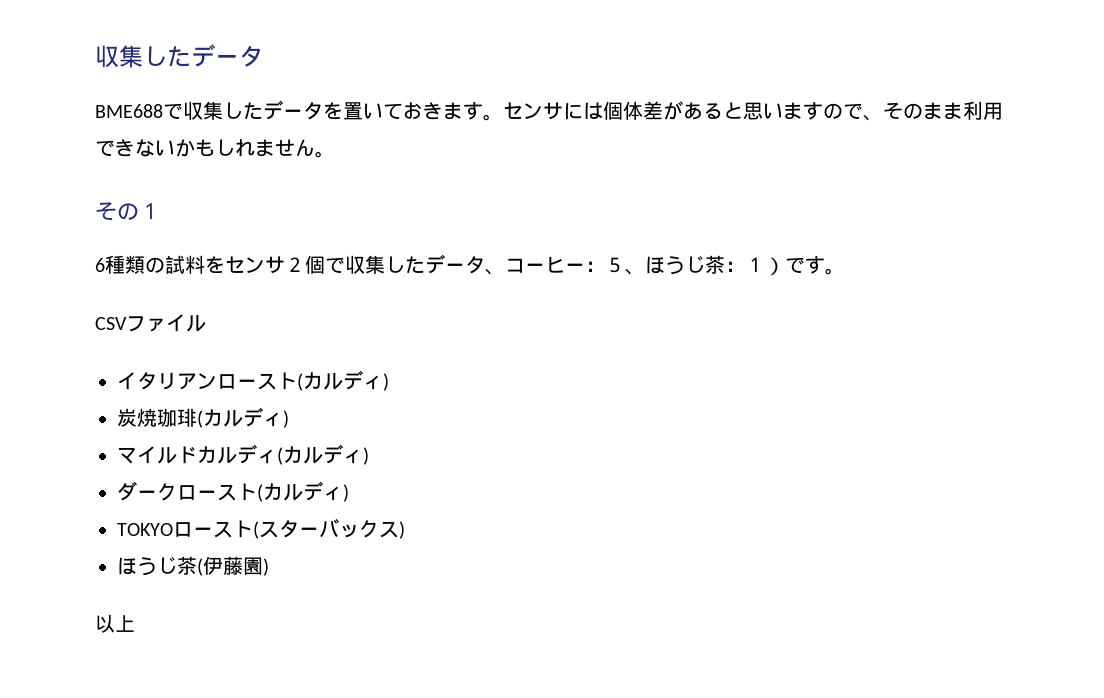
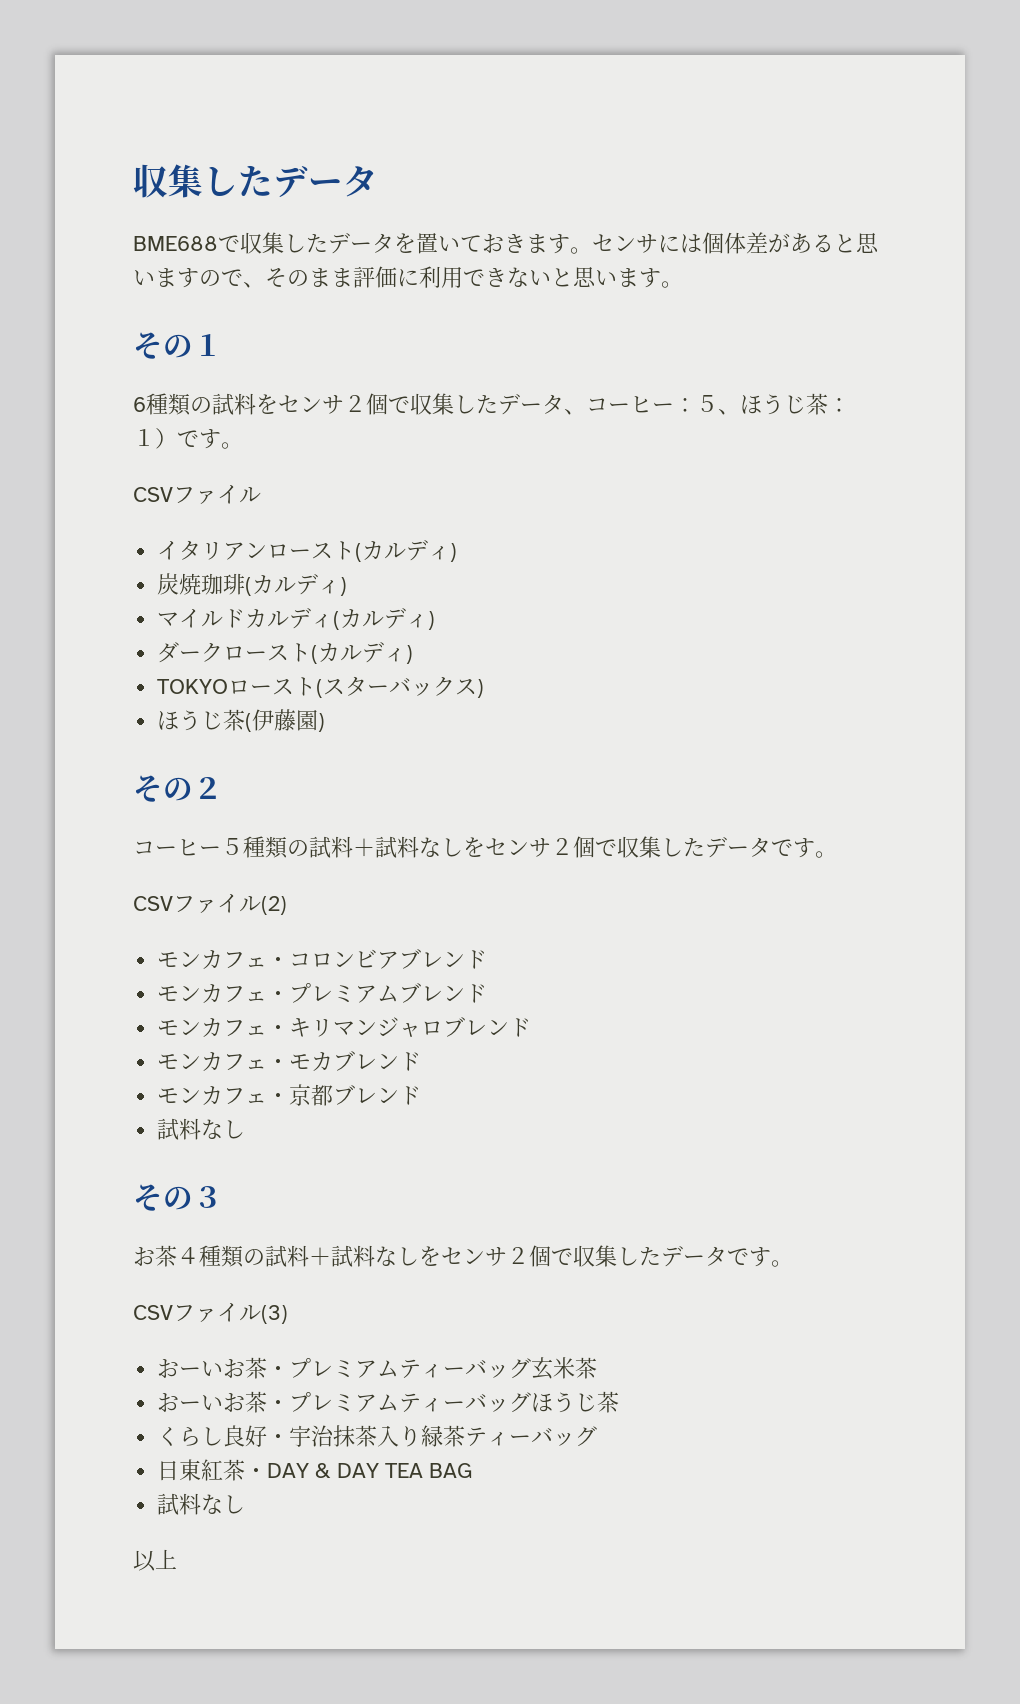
- センサには個体差があると思いますので、そのまま利用できないかもしれません。
+ センサには個体差があると思いますので、そのまま評価に利用できないと思います。
+ その２
+ コーヒー５種類の試料＋試料なしをセンサ２個で収集したデータです。
+ CSVファイル(2)
+ モンカフェ・コロンビアブレンド
+ モンカフェ・プレミアムブレンド
+ モンカフェ・キリマンジャロブレンド
+ モンカフェ・モカブレンド
+ モンカフェ・京都ブレンド
+ 試料なし
+ その３
+ お茶４種類の試料＋試料なしをセンサ２個で収集したデータです。
+ CSVファイル(3)
+ おーいお茶・プレミアムティーバッグ玄米茶
+ おーいお茶・プレミアムティーバッグほうじ茶
+ くらし良好・宇治抹茶入り緑茶ティーバッグ
+ 日東紅茶・DAY & DAY TEA BAG
+ 試料なし

